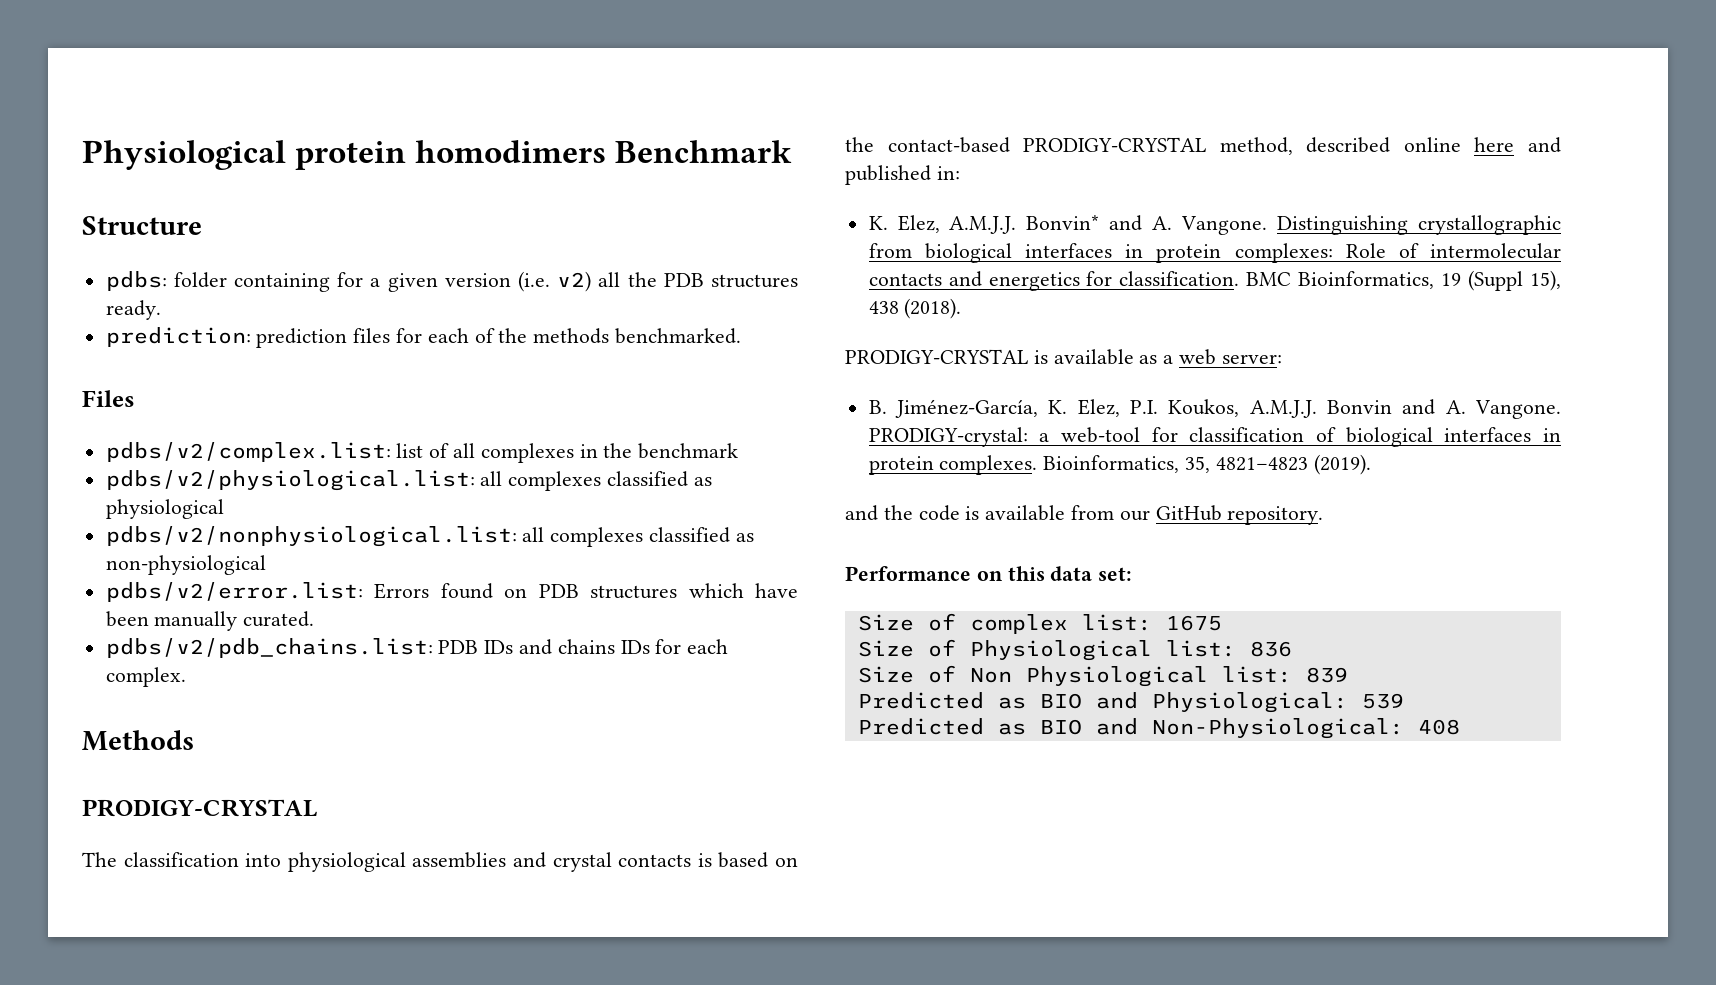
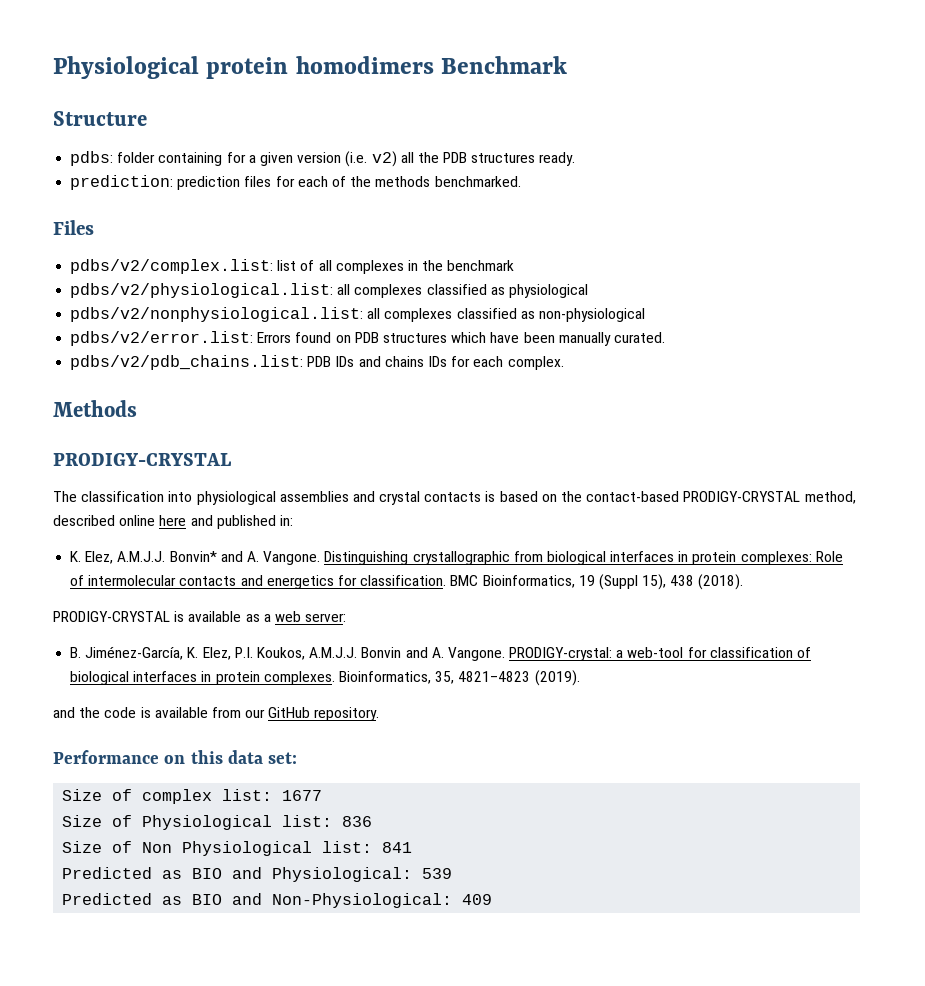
- Size of complex list: 1675
+ Size of complex list: 1677
- Size of Non Physiological list: 839
+ Size of Non Physiological list: 841
- Predicted as BIO and Non-Physiological: 408
+ Predicted as BIO and Non-Physiological: 409

